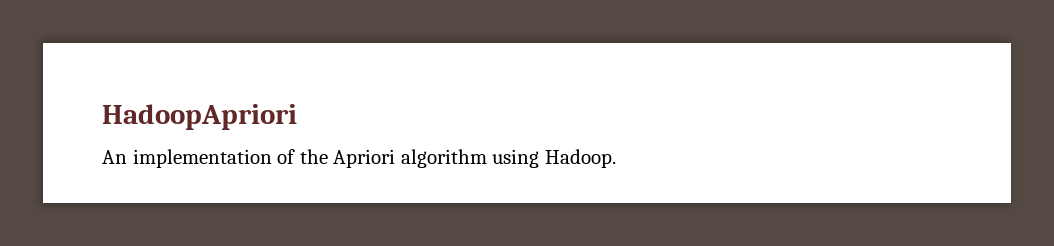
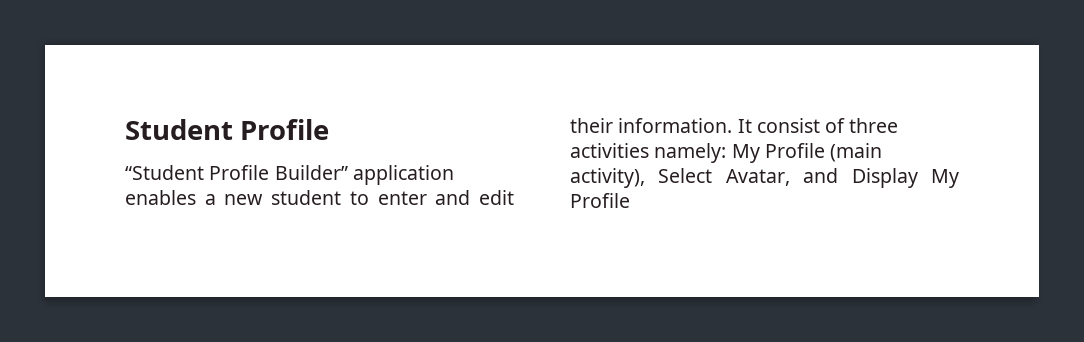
- HadoopApriori
- An implementation of the Apriori algorithm using Hadoop.
+ Student Profile
+ “Student Profile Builder” application enables a new student to enter and edit their information. It consist of three activities namely: My Profile (main activity), Select Avatar, and Display My Profile

